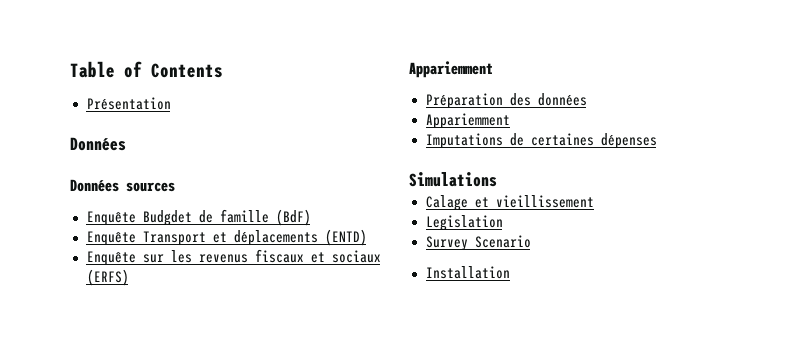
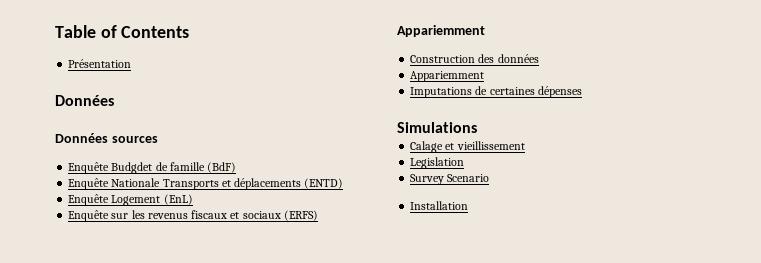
- Enquête Transport et déplacements (ENTD)
+ Enquête Nationale Transports et déplacements (ENTD)
+ Enquête Logement (EnL)
- Préparation des données
+ Construction des données

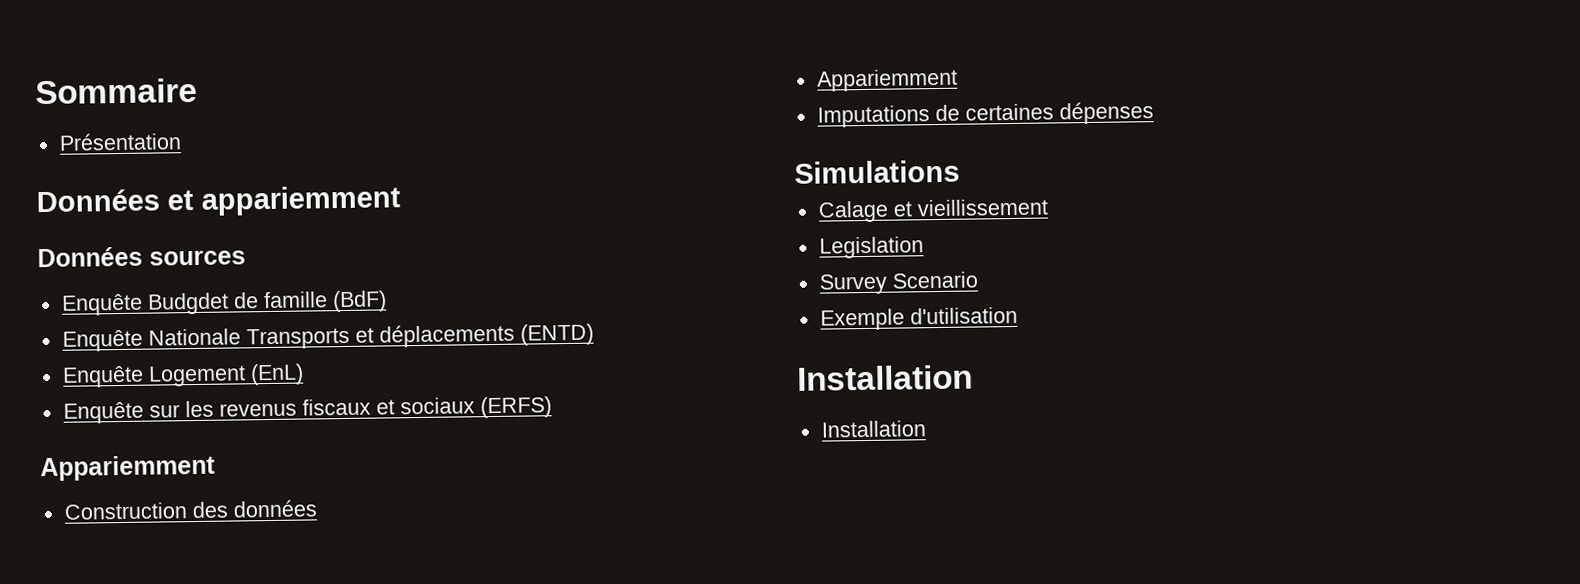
- Table of Contents
+ Sommaire
  Présentation
- Données
+ Données et appariemment
+ Exemple d'utilisation
+ Installation

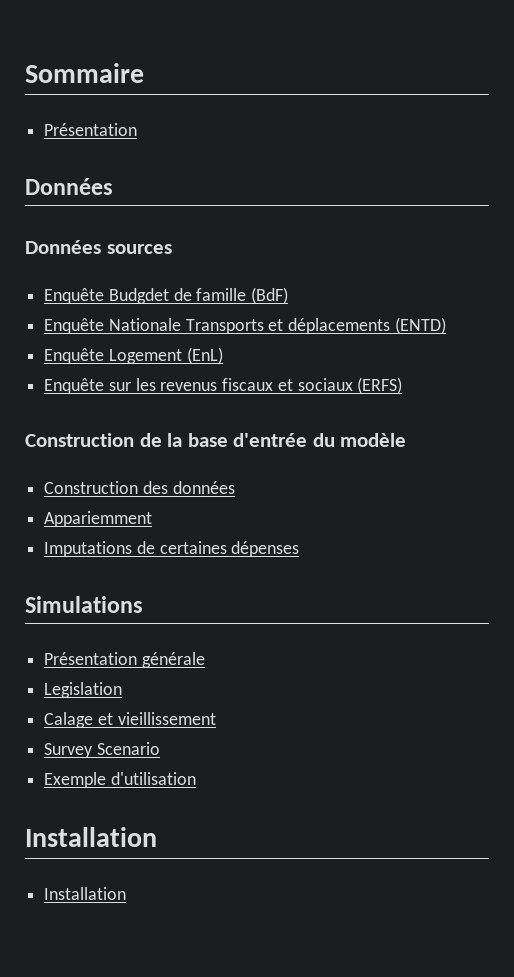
  Sommaire
  Présentation
- Données et appariemment
+ Données
  Enquête sur les revenus fiscaux et sociaux (ERFS)
- Appariemment
+ Construction de la base d'entrée du modèle
+ Présentation générale
+ Legislation
- Legislation

